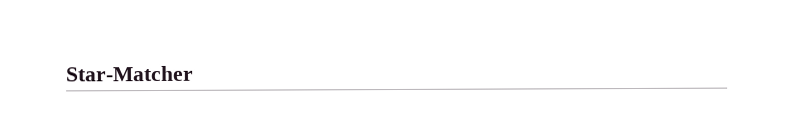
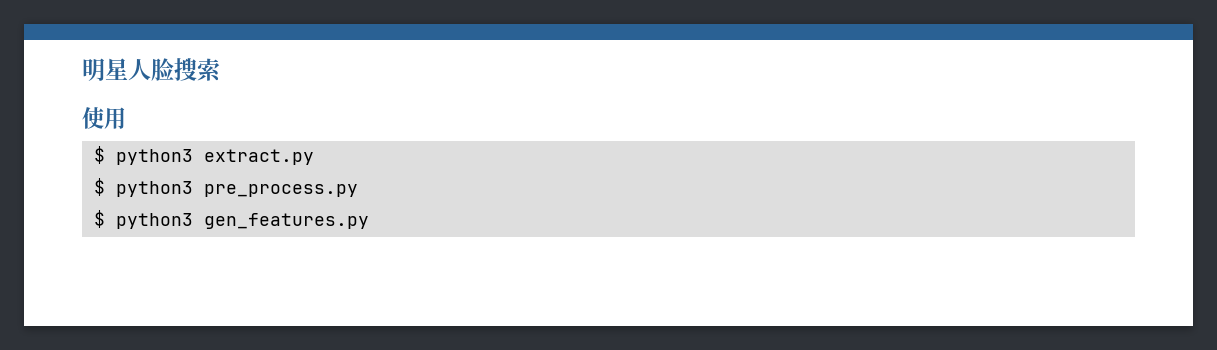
- Star-Matcher
+ 明星人脸搜索
+ 使用
+ $ python3 extract.py
+ $ python3 pre_process.py
+ $ python3 gen_features.py

